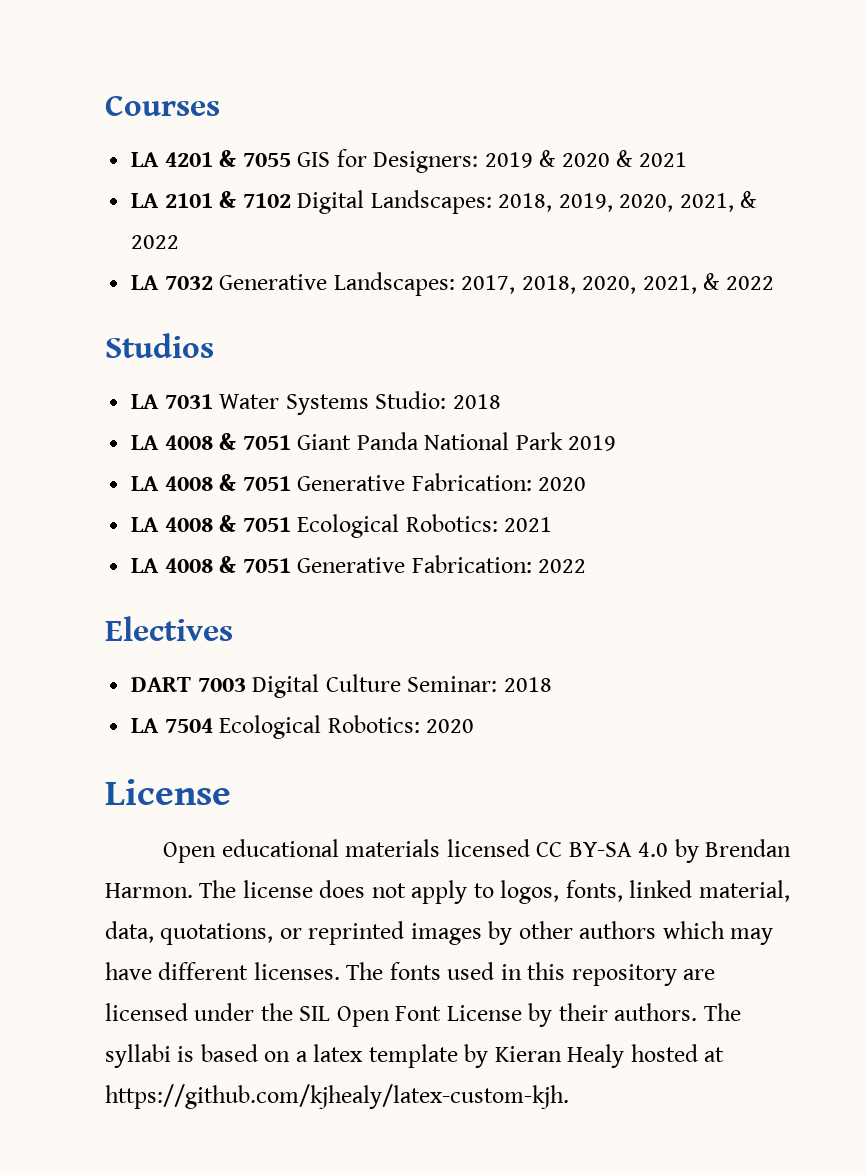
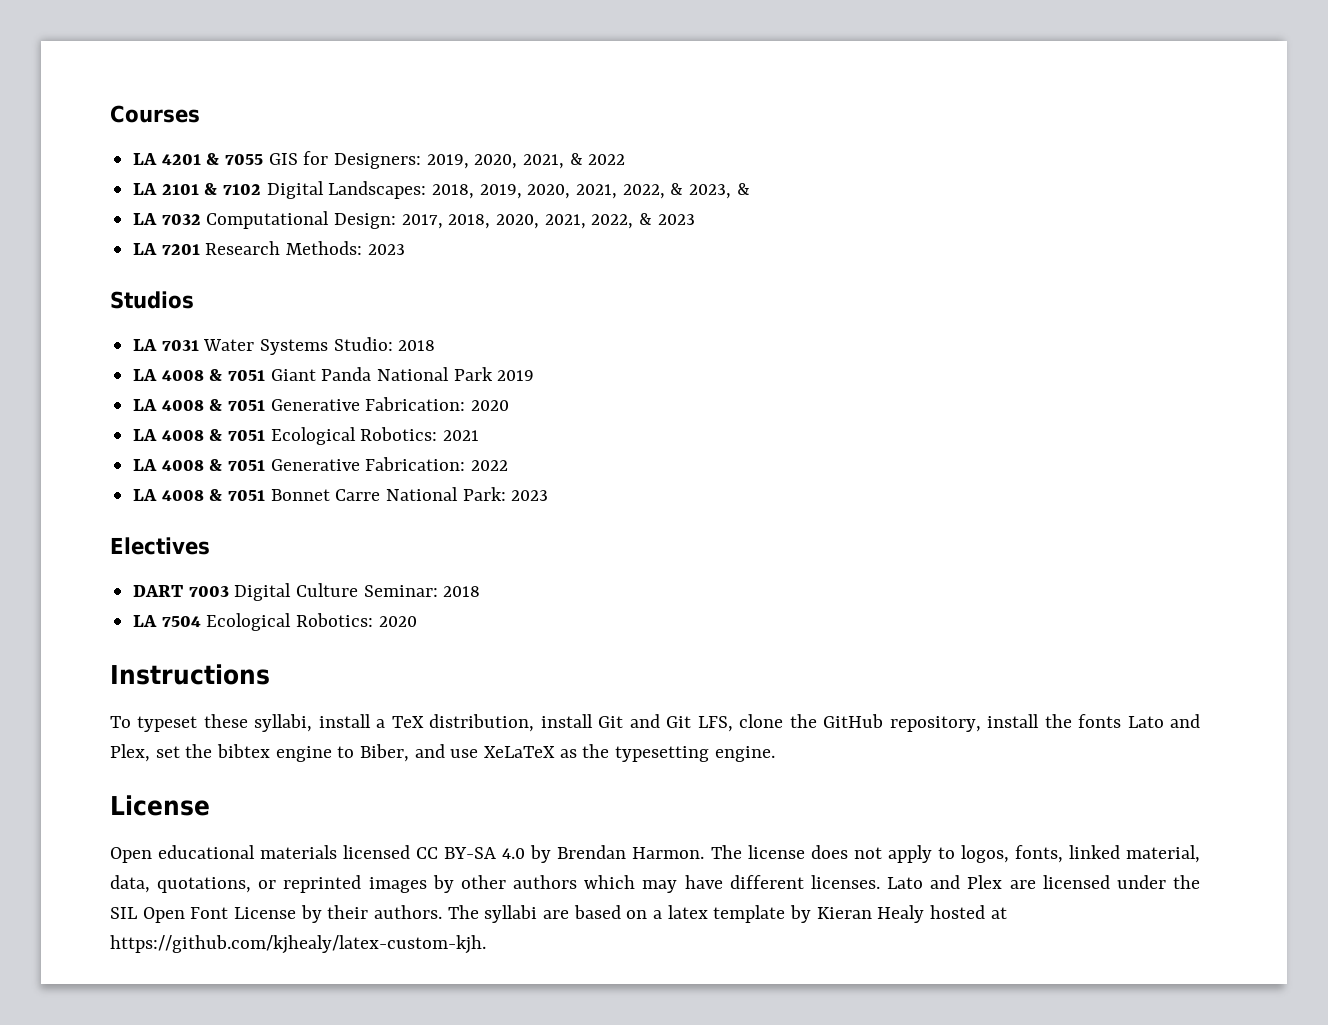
- LA 4201 & 7055 GIS for Designers: 2019 & 2020 & 2021
+ LA 4201 & 7055 GIS for Designers: 2019, 2020, 2021, & 2022
- LA 2101 & 7102 Digital Landscapes: 2018, 2019, 2020, 2021, & 2022
+ LA 2101 & 7102 Digital Landscapes: 2018, 2019, 2020, 2021, 2022, & 2023, &
- LA 7032 Generative Landscapes: 2017, 2018, 2020, 2021, & 2022
+ LA 7032 Computational Design: 2017, 2018, 2020, 2021, 2022, & 2023
+ LA 7201 Research Methods: 2023
+ LA 4008 & 7051 Bonnet Carre National Park: 2023
+ Instructions
+ To typeset these syllabi, install a TeX distribution, install Git and Git LFS, clone the GitHub repository, install the fonts Lato and Plex, set the bibtex engine to Biber, and use XeLaTeX as the typesetting engine.
- The fonts used in this repository are licensed under the SIL Open Font License by their authors.
+ Lato and Plex are licensed under the SIL Open Font License by their authors.
- The syllabi is based on a latex template by Kieran Healy hosted at https://github.com/kjhealy/latex-custom-kjh.
+ The syllabi are based on a latex template by Kieran Healy hosted at https://github.com/kjhealy/latex-custom-kjh.

